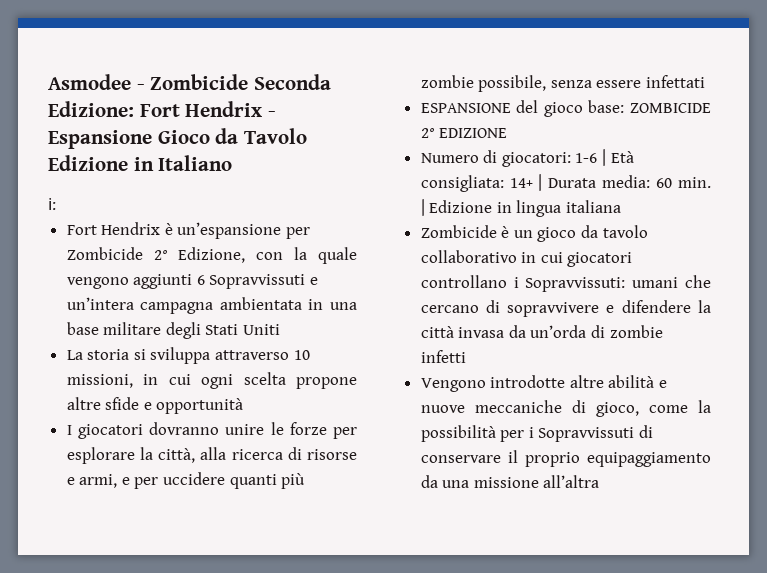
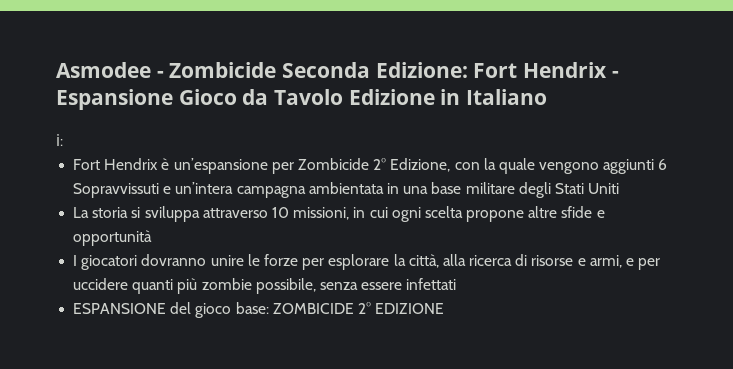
- Numero di giocatori: 1-6 | Età consigliata: 14+ | Durata media: 60 min. | Edizione in lingua italiana
- Zombicide è un gioco da tavolo collaborativo in cui giocatori controllano i Sopravvissuti: umani che cercano di sopravvivere e difendere la città invasa da un’orda di zombie infetti
- Vengono introdotte altre abilità e nuove meccaniche di gioco, come la possibilità per i Sopravvissuti di conservare il proprio equipaggiamento da una missione all’altra

